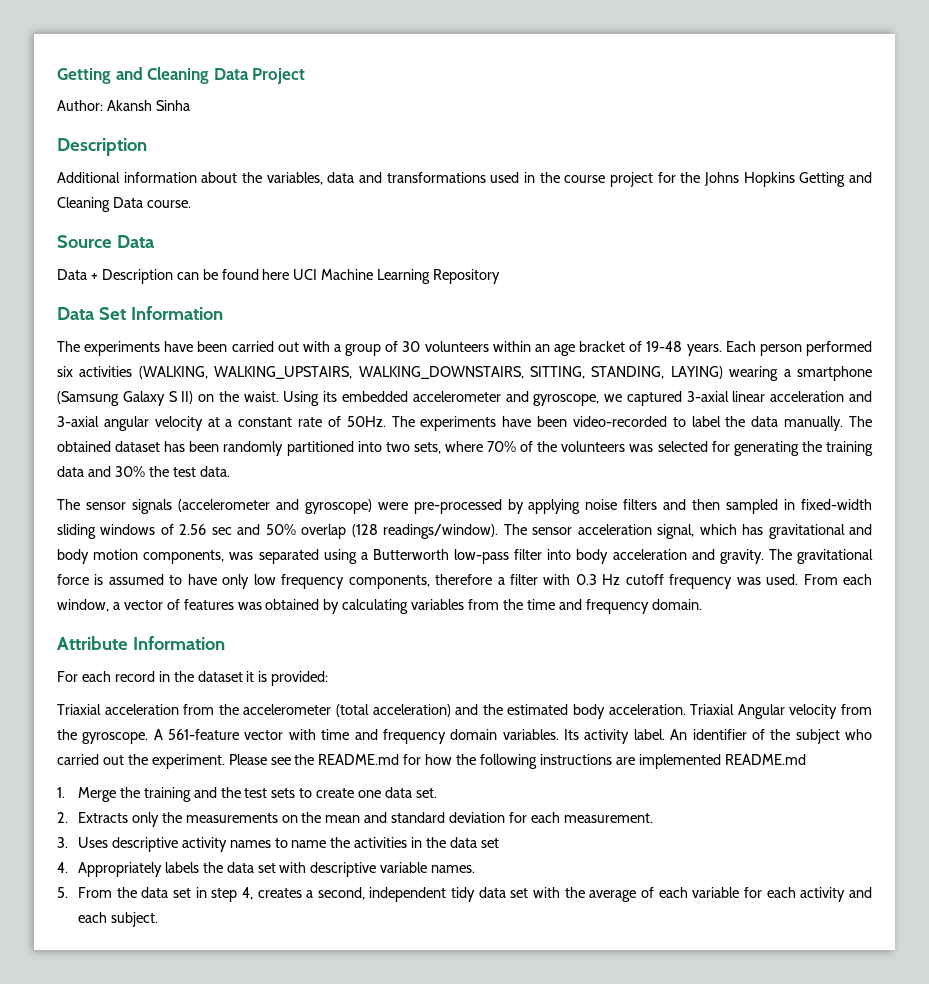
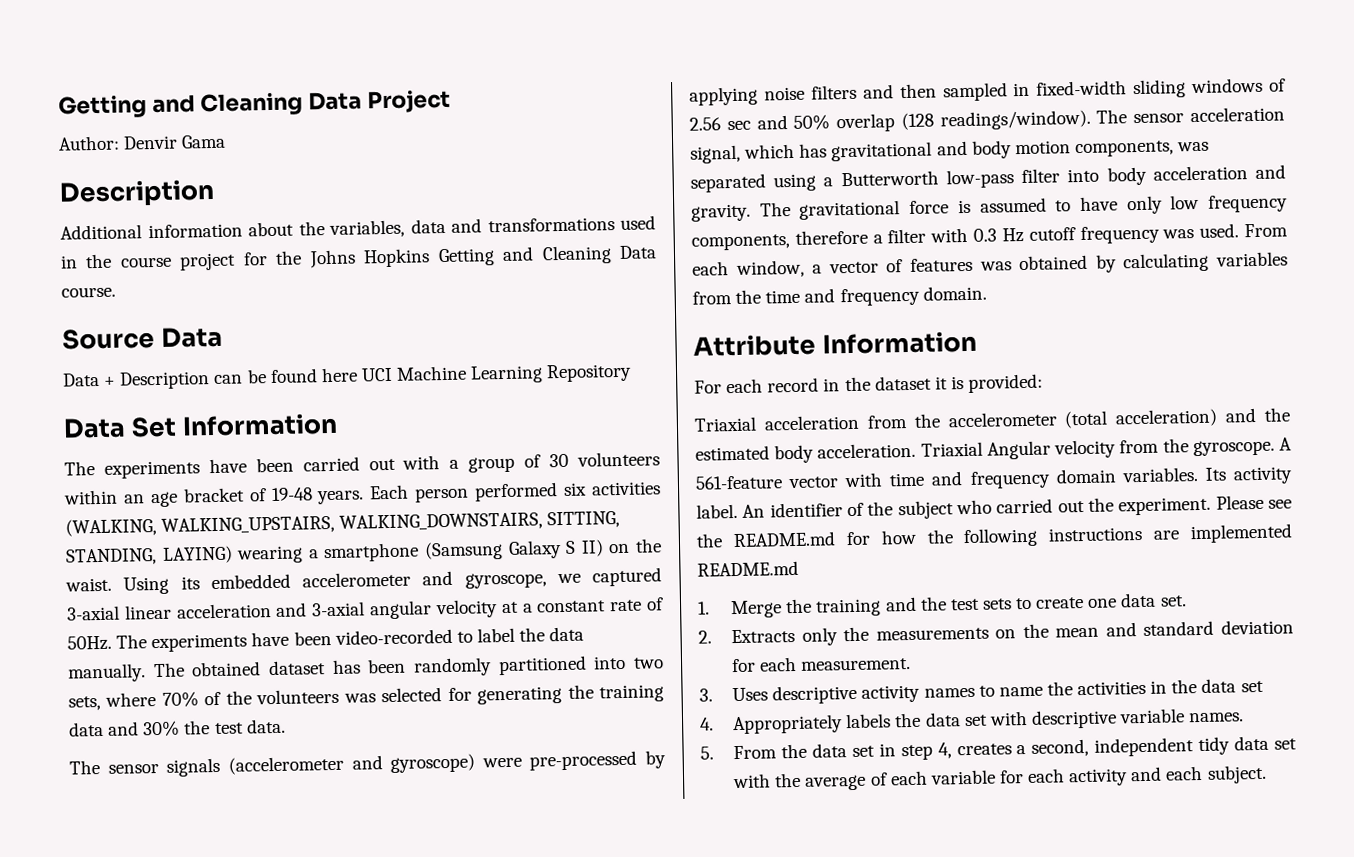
- Author: Akansh Sinha
+ Author: Denvir Gama

